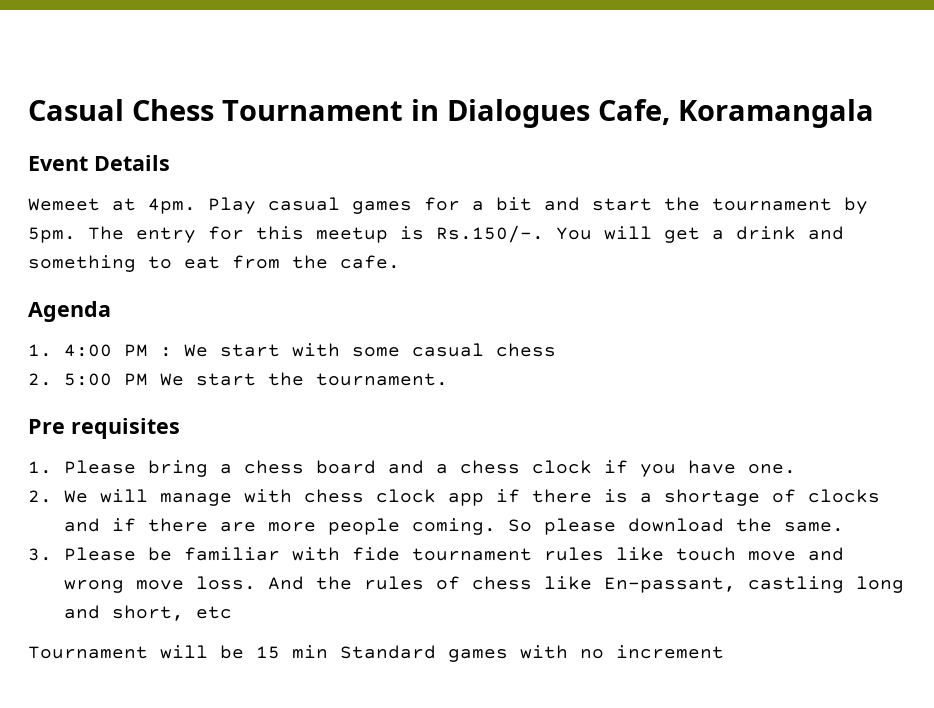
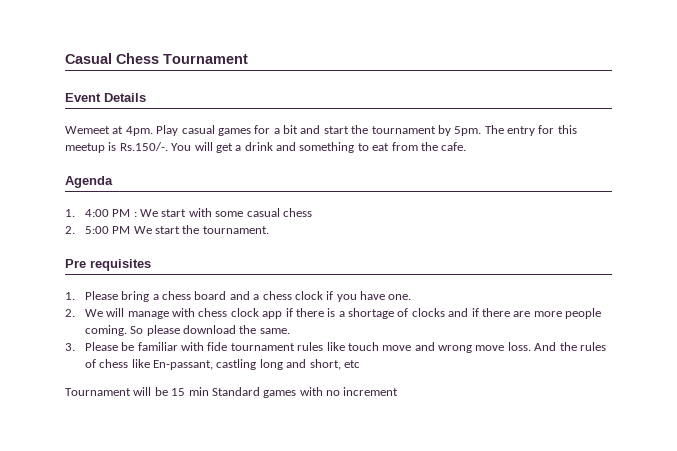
- Casual Chess Tournament in Dialogues Cafe, Koramangala
+ Casual Chess Tournament

